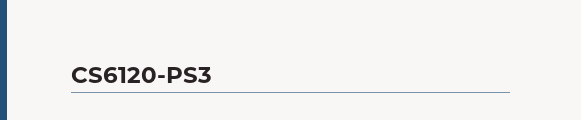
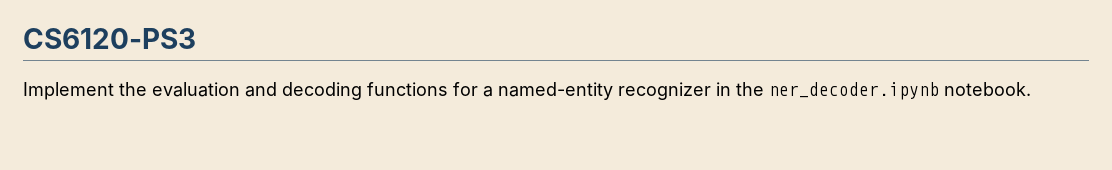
+ Implement the evaluation and decoding functions for a named-entity recognizer in the ner_decoder.ipynb notebook.

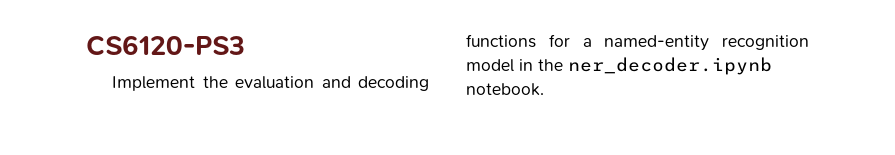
- Implement the evaluation and decoding functions for a named-entity recognizer in the ner_decoder.ipynb notebook.
+ Implement the evaluation and decoding functions for a named-entity recognition model in the ner_decoder.ipynb notebook.

